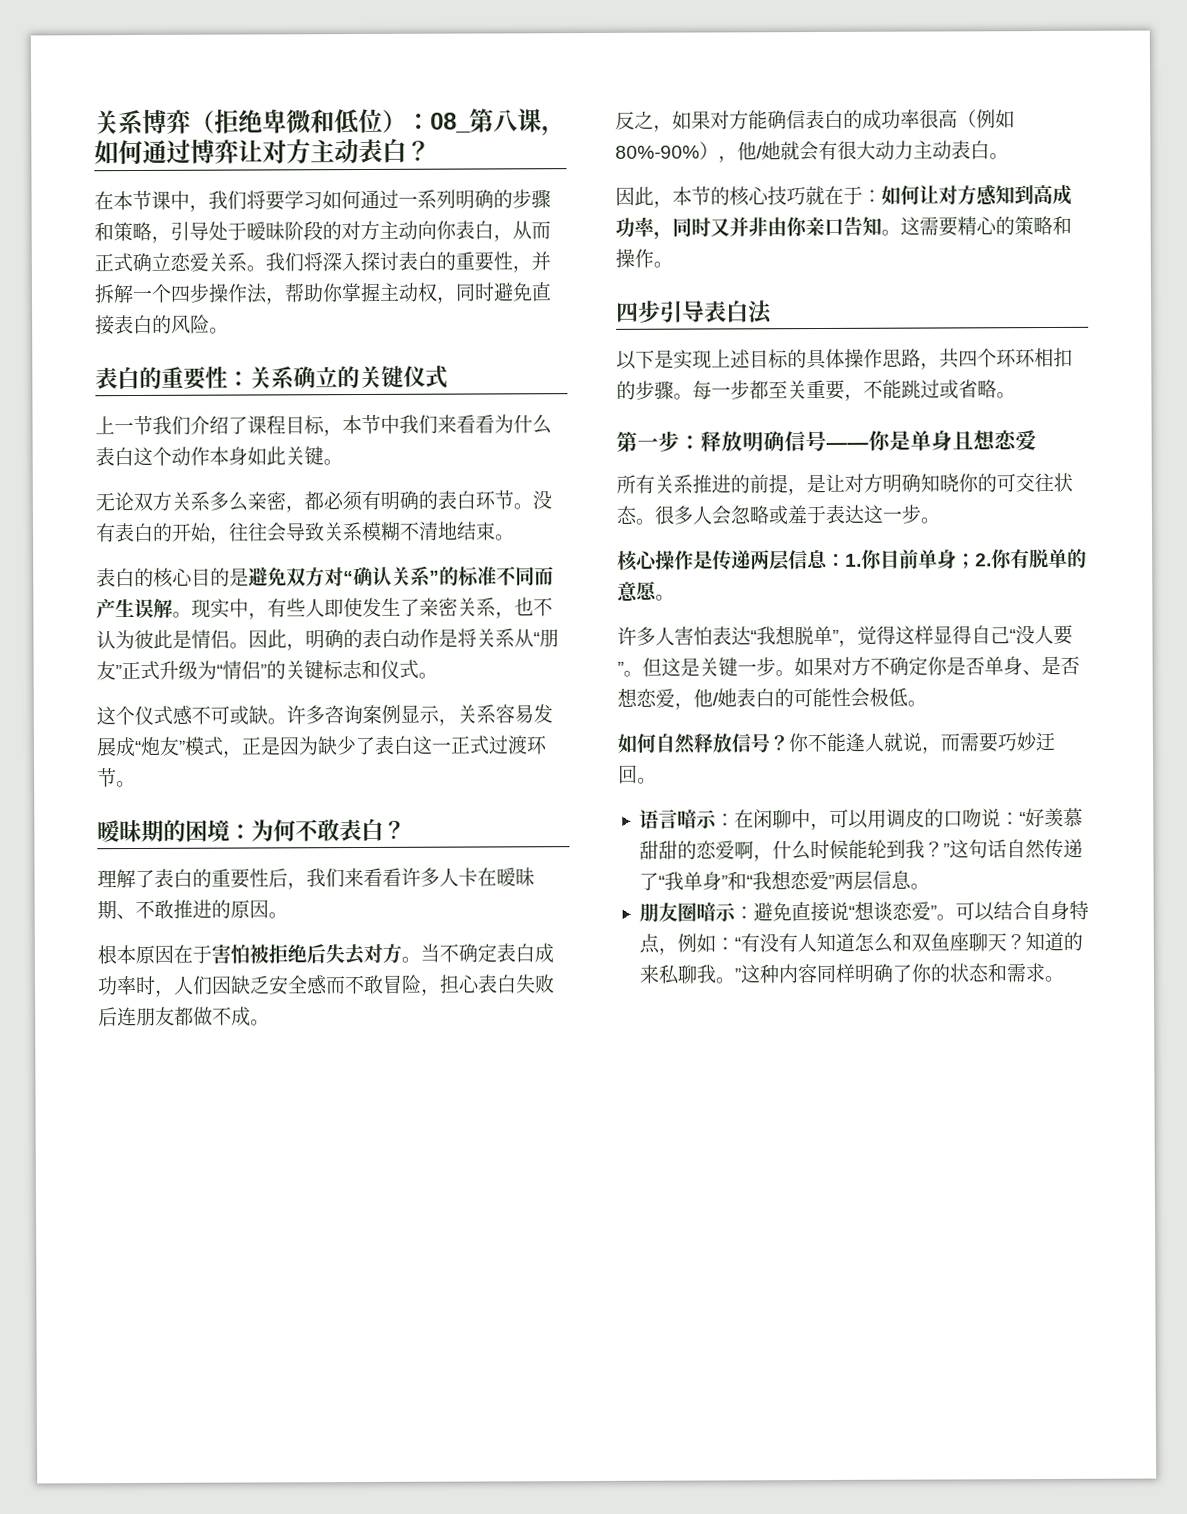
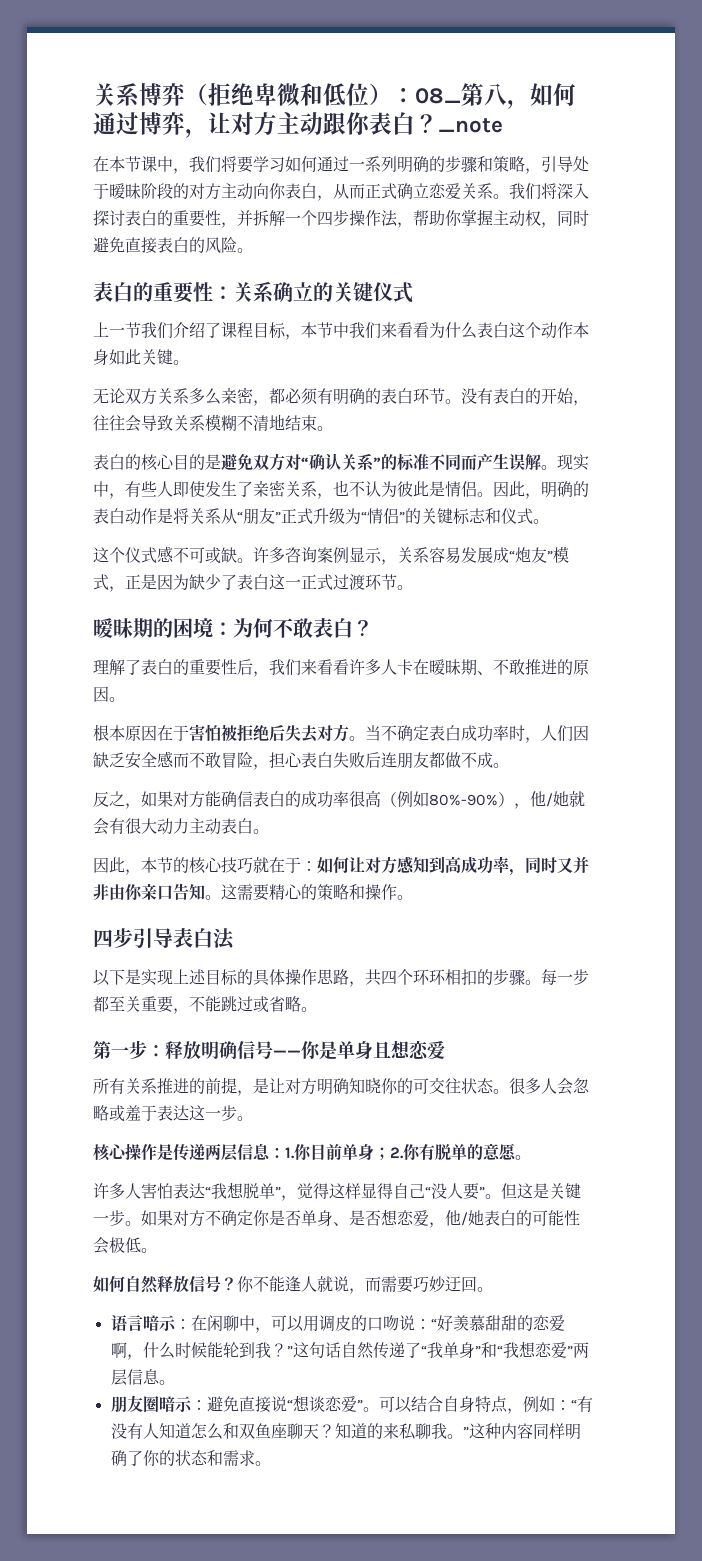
- 关系博弈（拒绝卑微和低位）：08_第八课，如何通过博弈让对方主动表白？
+ 关系博弈（拒绝卑微和低位）：08_第八，如何通过博弈，让对方主动跟你表白？_note

